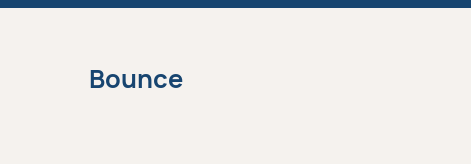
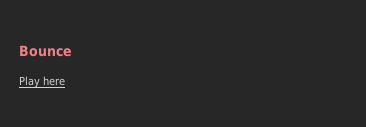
+ Play here

